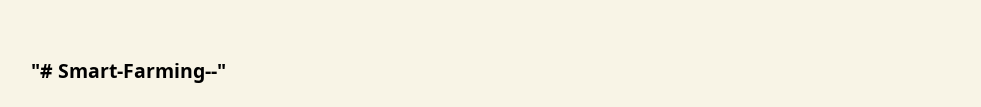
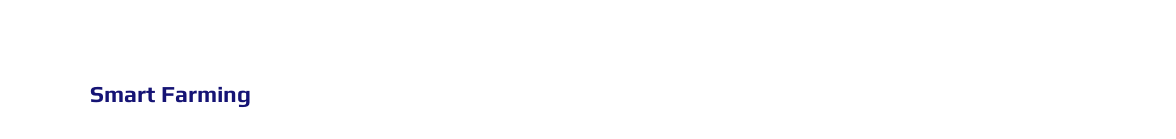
- "# Smart-Farming--"
+ Smart Farming

